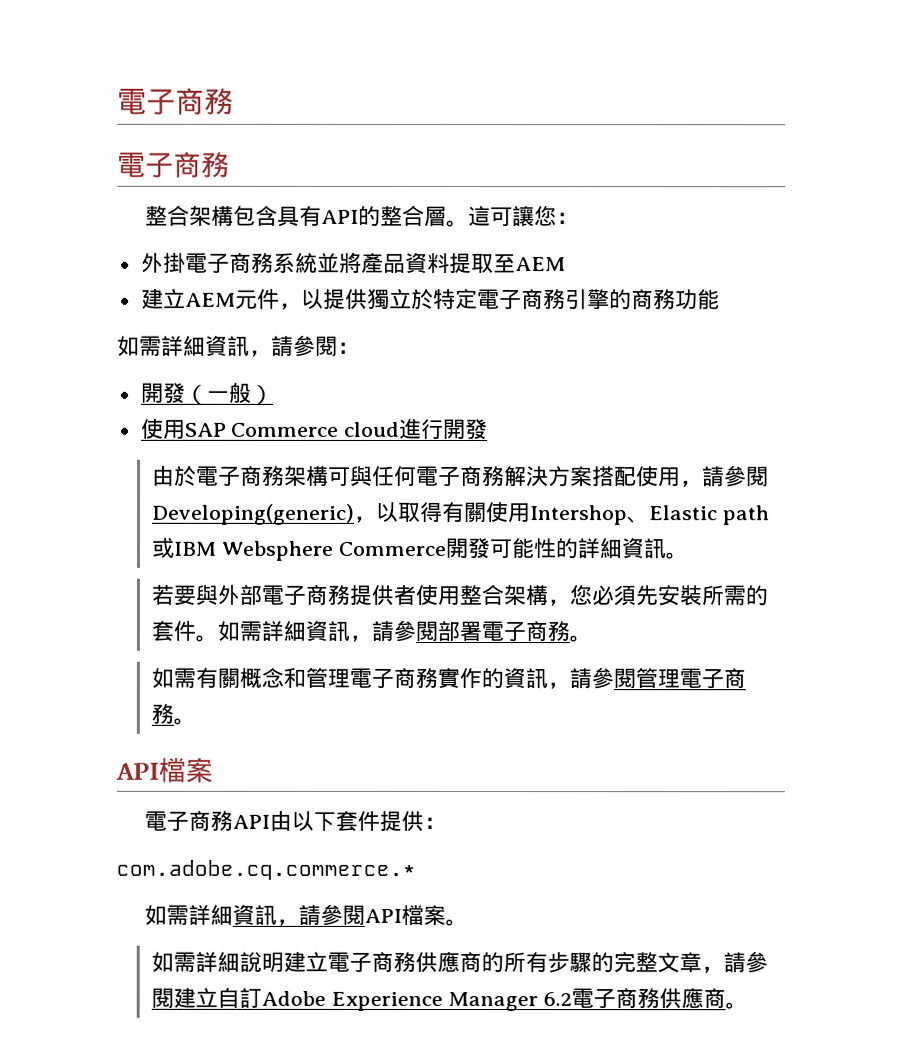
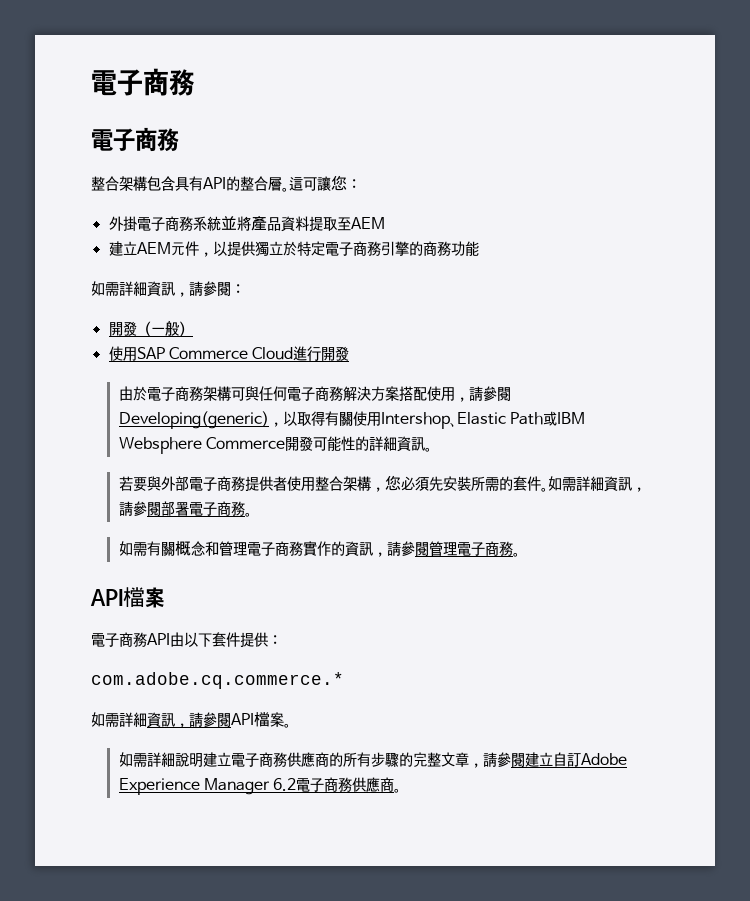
- 使用SAP Commerce cloud進行開發
+ 使用SAP Commerce Cloud進行開發
- 由於電子商務架構可與任何電子商務解決方案搭配使用，請參閱Developing(generic)，以取得有關使用Intershop、Elastic path或IBM Websphere Commerce開發可能性的詳細資訊。
+ 由於電子商務架構可與任何電子商務解決方案搭配使用，請參閱Developing(generic)，以取得有關使用Intershop、Elastic Path或IBM Websphere Commerce開發可能性的詳細資訊。

